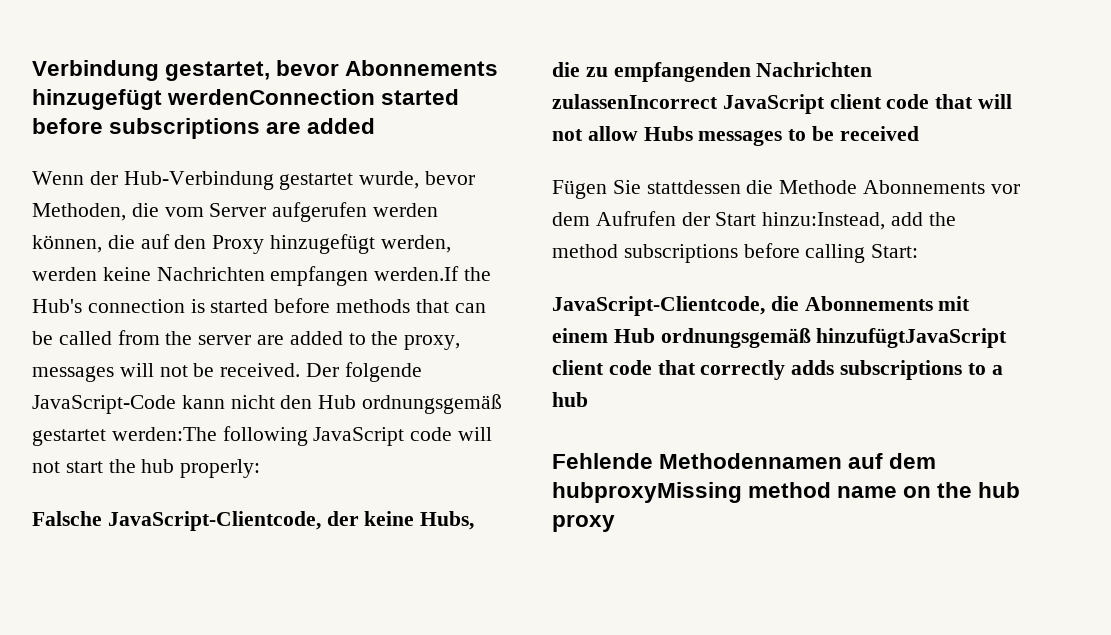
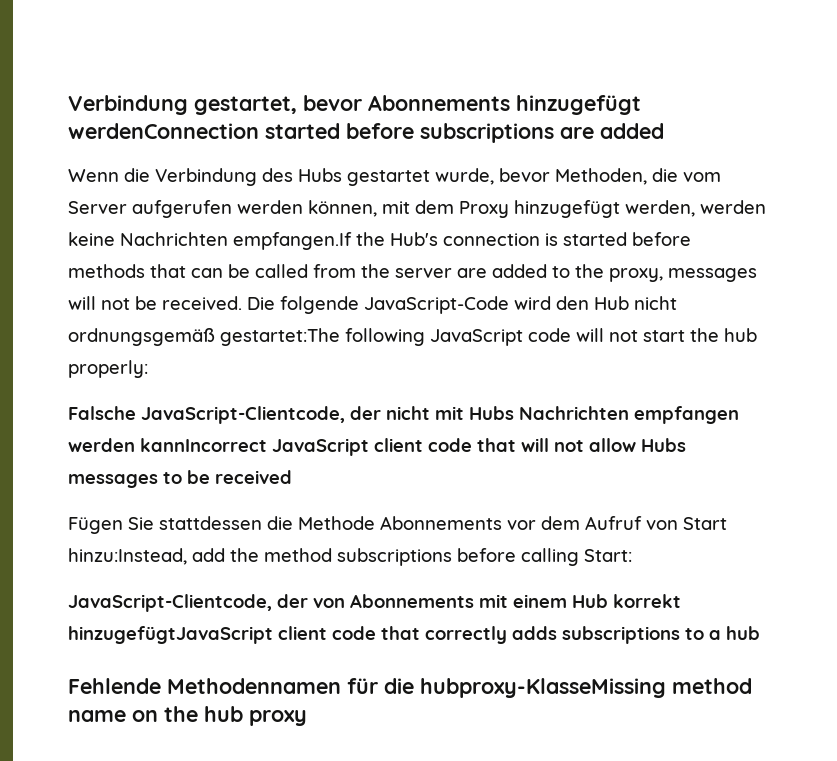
- Wenn der Hub-Verbindung gestartet wurde, bevor Methoden, die vom Server aufgerufen werden können, die auf den Proxy hinzugefügt werden, werden keine Nachrichten empfangen werden.If the Hub's connection is started before methods that can be called from the server are added to the proxy, messages will not be received.
+ Wenn die Verbindung des Hubs gestartet wurde, bevor Methoden, die vom Server aufgerufen werden können, mit dem Proxy hinzugefügt werden, werden keine Nachrichten empfangen.If the Hub's connection is started before methods that can be called from the server are added to the proxy, messages will not be received.
- Der folgende JavaScript-Code kann nicht den Hub ordnungsgemäß gestartet werden:The following JavaScript code will not start the hub properly:
+ Die folgende JavaScript-Code wird den Hub nicht ordnungsgemäß gestartet:The following JavaScript code will not start the hub properly:
- Falsche JavaScript-Clientcode, der keine Hubs, die zu empfangenden Nachrichten zulassenIncorrect JavaScript client code that will not allow Hubs messages to be received
+ Falsche JavaScript-Clientcode, der nicht mit Hubs Nachrichten empfangen werden kannIncorrect JavaScript client code that will not allow Hubs messages to be received
- Fügen Sie stattdessen die Methode Abonnements vor dem Aufrufen der Start hinzu:Instead, add the method subscriptions before calling Start:
+ Fügen Sie stattdessen die Methode Abonnements vor dem Aufruf von Start hinzu:Instead, add the method subscriptions before calling Start:
- JavaScript-Clientcode, die Abonnements mit einem Hub ordnungsgemäß hinzufügtJavaScript client code that correctly adds subscriptions to a hub
+ JavaScript-Clientcode, der von Abonnements mit einem Hub korrekt hinzugefügtJavaScript client code that correctly adds subscriptions to a hub
- Fehlende Methodennamen auf dem hubproxyMissing method name on the hub proxy
+ Fehlende Methodennamen für die hubproxy-KlasseMissing method name on the hub proxy

